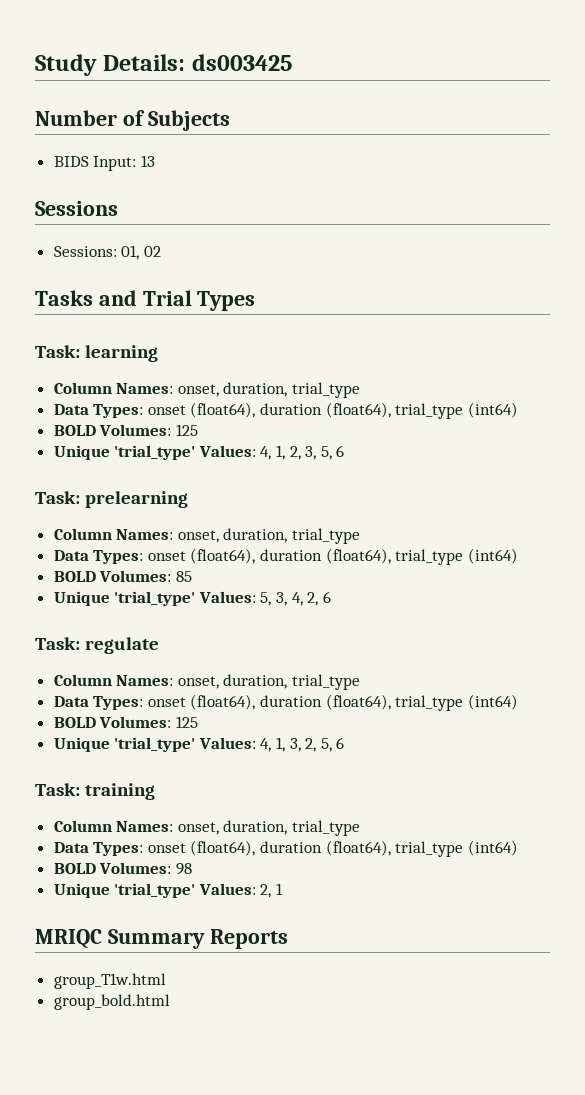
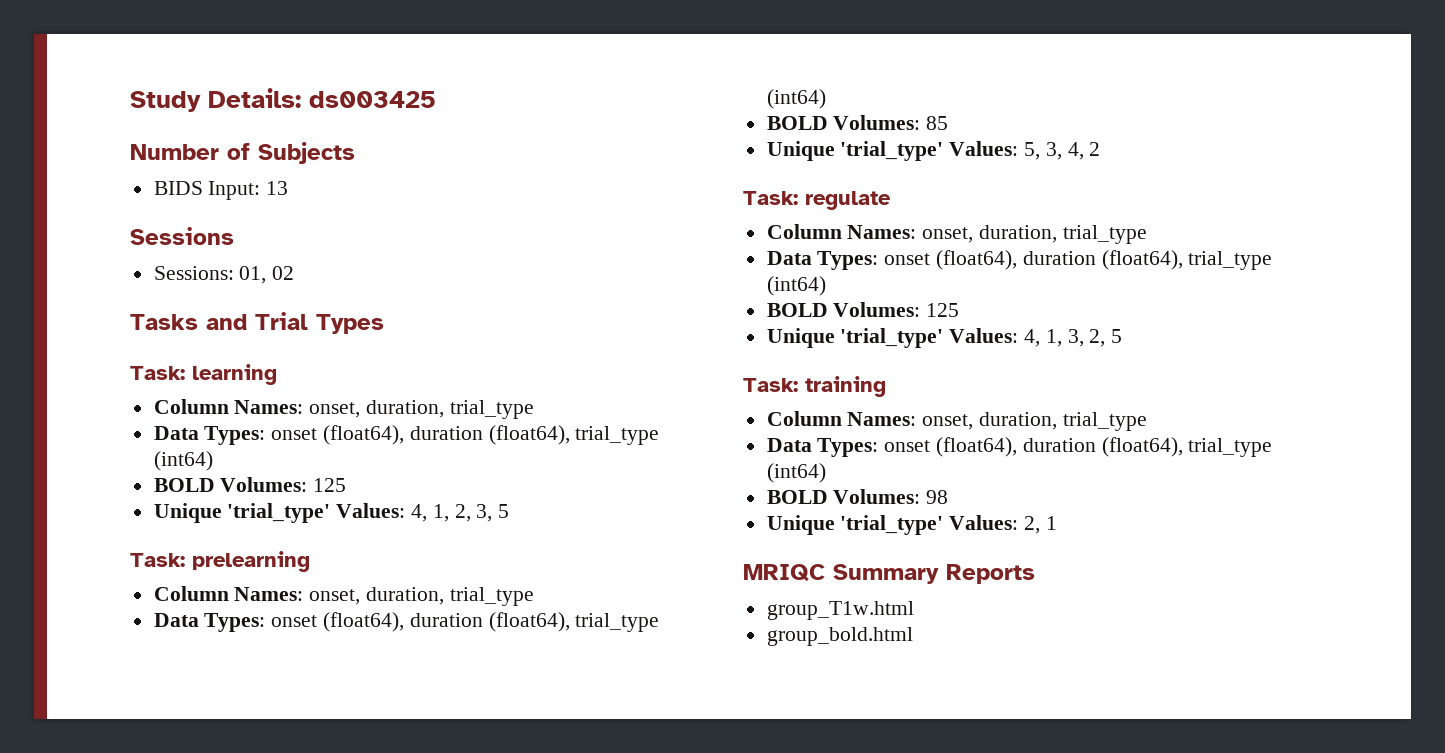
- Unique 'trial_type' Values: 4, 1, 2, 3, 5, 6
+ Unique 'trial_type' Values: 4, 1, 2, 3, 5
- Unique 'trial_type' Values: 5, 3, 4, 2, 6
+ Unique 'trial_type' Values: 5, 3, 4, 2
- Unique 'trial_type' Values: 4, 1, 3, 2, 5, 6
+ Unique 'trial_type' Values: 4, 1, 3, 2, 5

